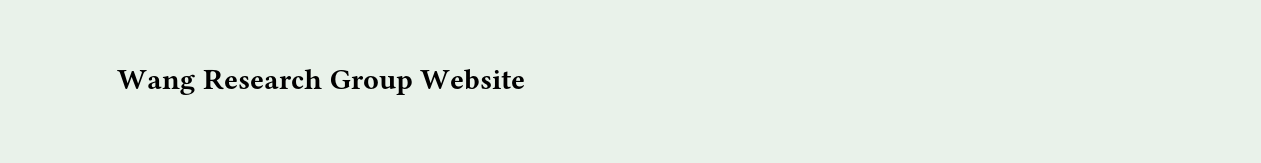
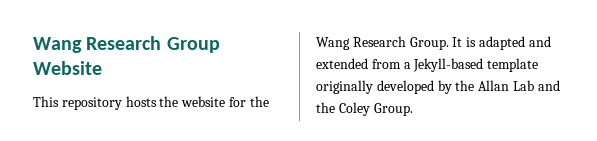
+ This repository hosts the website for the Wang Research Group. It is adapted and extended from a Jekyll-based template originally developed by the Allan Lab and the Coley Group.

